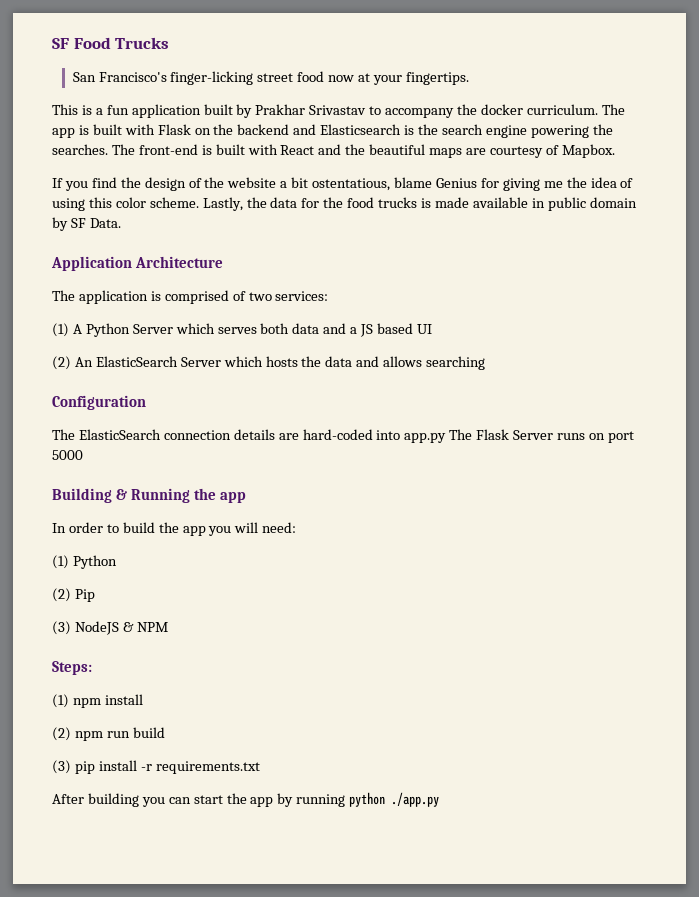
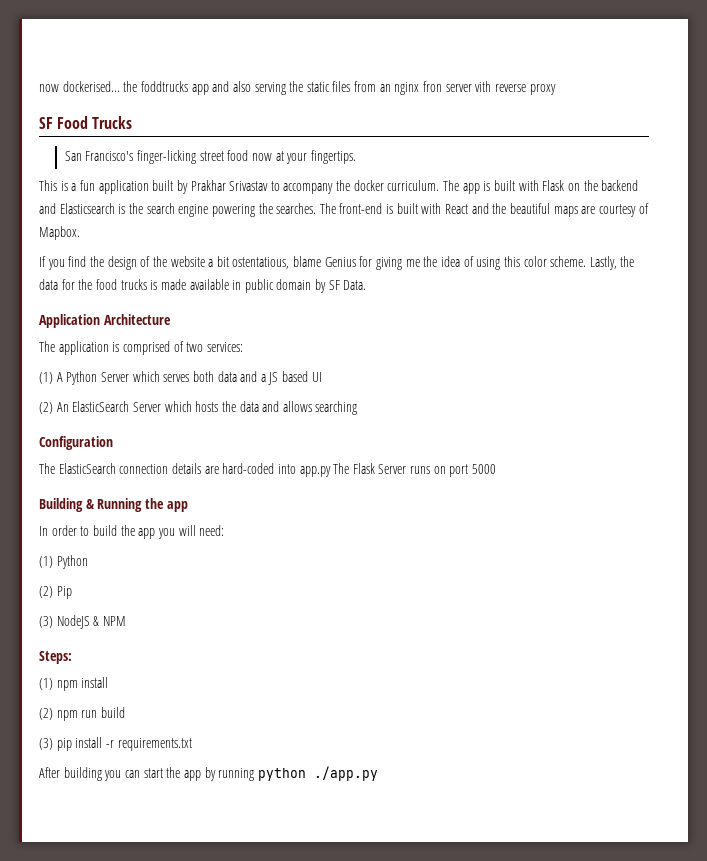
+ now dockerised... the foddtrucks app and also serving the static files from an nginx fron server vith reverse proxy

